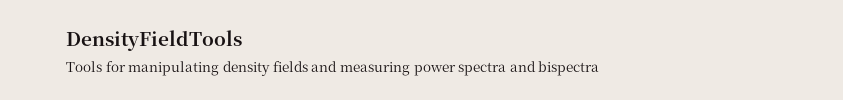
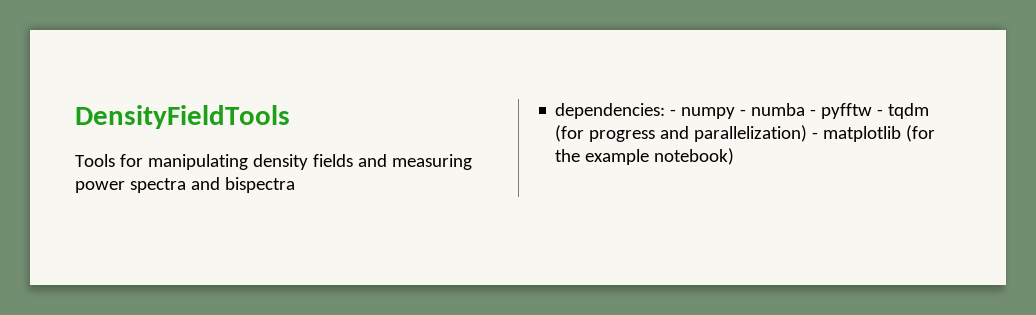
+ dependencies: - numpy - numba - pyfftw - tqdm (for progress and parallelization) - matplotlib (for the example notebook)

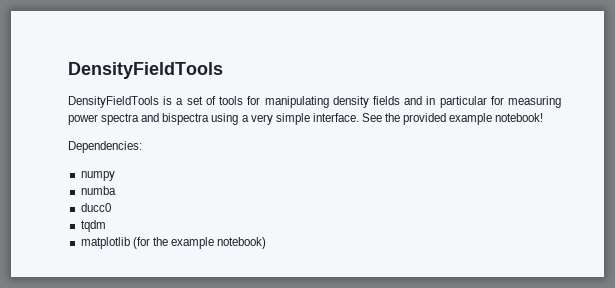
- Tools for manipulating density fields and measuring power spectra and bispectra
- dependencies: - numpy - numba - pyfftw - tqdm (for progress and parallelization) - matplotlib (for the example notebook)
+ DensityFieldTools is a set of tools for manipulating density fields and in particular for measuring power spectra and bispectra using a very simple interface. See the provided example notebook!
+ Dependencies:
+ numpy
+ numba
+ ducc0
+ tqdm
+ matplotlib (for the example notebook)

